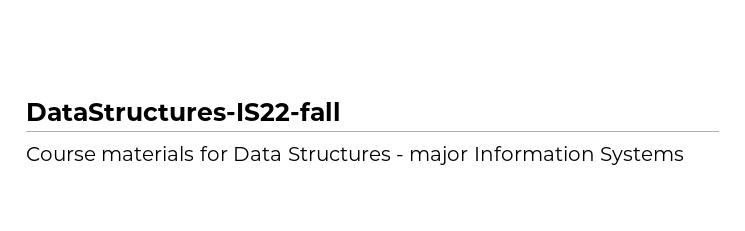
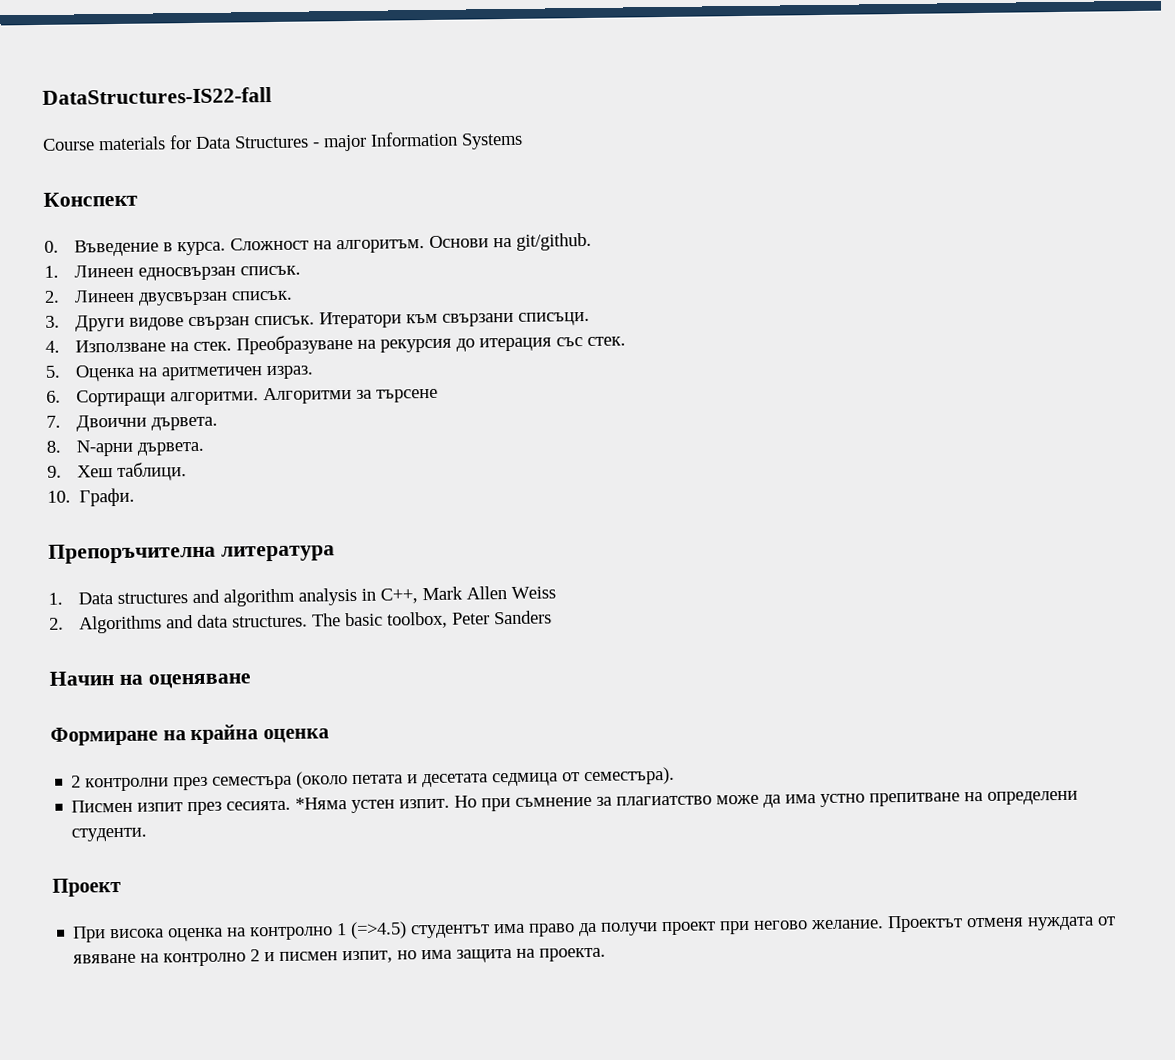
+ Конспект
+ 0. Въведение в курса. Сложност на алгоритъм. Основи на git/github.
+ 1. Линеен едносвързан списък.
+ 2. Линеен двусвързан списък.
+ 3. Други видове свързан списък. Итератори към свързани списъци.
+ 4. Използване на стек. Преобразуване на рекурсия до итерация със стек.
+ 5. Оценка на аритметичен израз.
+ 6. Сортиращи алгоритми. Алгоритми за търсене
+ 7. Двоични дървета.
+ 8. N-арни дървета.
+ 9. Хеш таблици.
+ 10. Графи.
+ Препоръчителна литература
+ 1. Data structures and algorithm analysis in C++, Mark Allen Weiss
+ 2. Algorithms and data structures. The basic toolbox, Peter Sanders
+ Начин на оценяване
+ Формиране на крайна оценка
+ 2 контролни през семестъра (около петата и десетата седмица от семестъра).
+ Писмен изпит през сесията. *Няма устен изпит. Но при съмнение за плагиатство може да има устно препитване на определени студенти.
+ Проект
+ При висока оценка на контролно 1 (=>4.5) студентът има право да получи проект при негово желание. Проектът отменя нуждата от явяване на контролно 2 и писмен изпит, но има защита на проекта.

